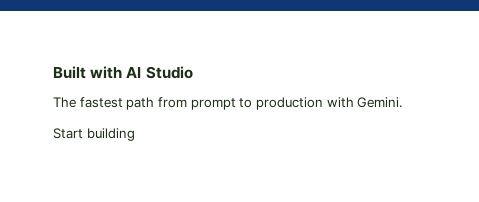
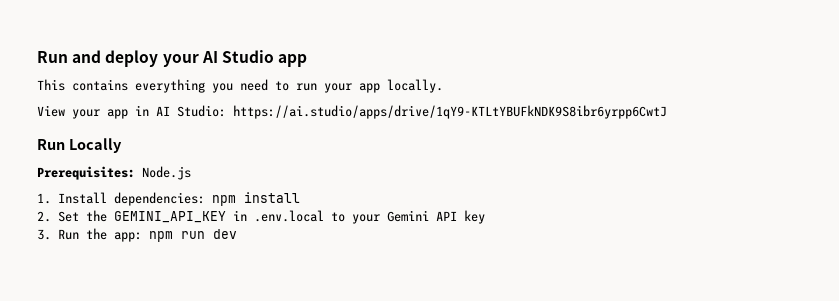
- Built with AI Studio
- The fastest path from prompt to production with Gemini.
- Start building
+ Run and deploy your AI Studio app
+ This contains everything you need to run your app locally.
+ View your app in AI Studio: https://ai.studio/apps/drive/1qY9-KTLtYBUFkNDK9S8ibr6yrpp6CwtJ
+ Run Locally
+ Prerequisites: Node.js
+ 1. Install dependencies: npm install
+ 2. Set the GEMINI_API_KEY in .env.local to your Gemini API key
+ 3. Run the app: npm run dev

